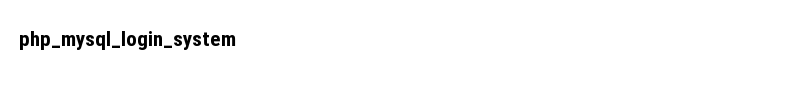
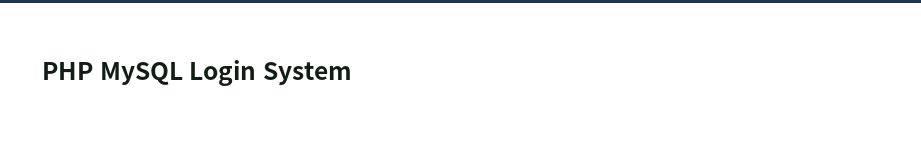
- php_mysql_login_system
+ PHP MySQL Login System

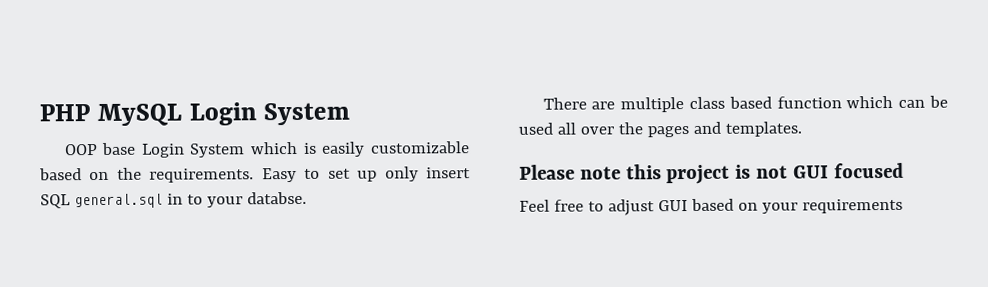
+ OOP base Login System which is easily customizable based on the requirements. Easy to set up only insert SQL general.sql in to your databse.
+ There are multiple class based function which can be used all over the pages and templates.
+ Please note this project is not GUI focused
+ Feel free to adjust GUI based on your requirements

